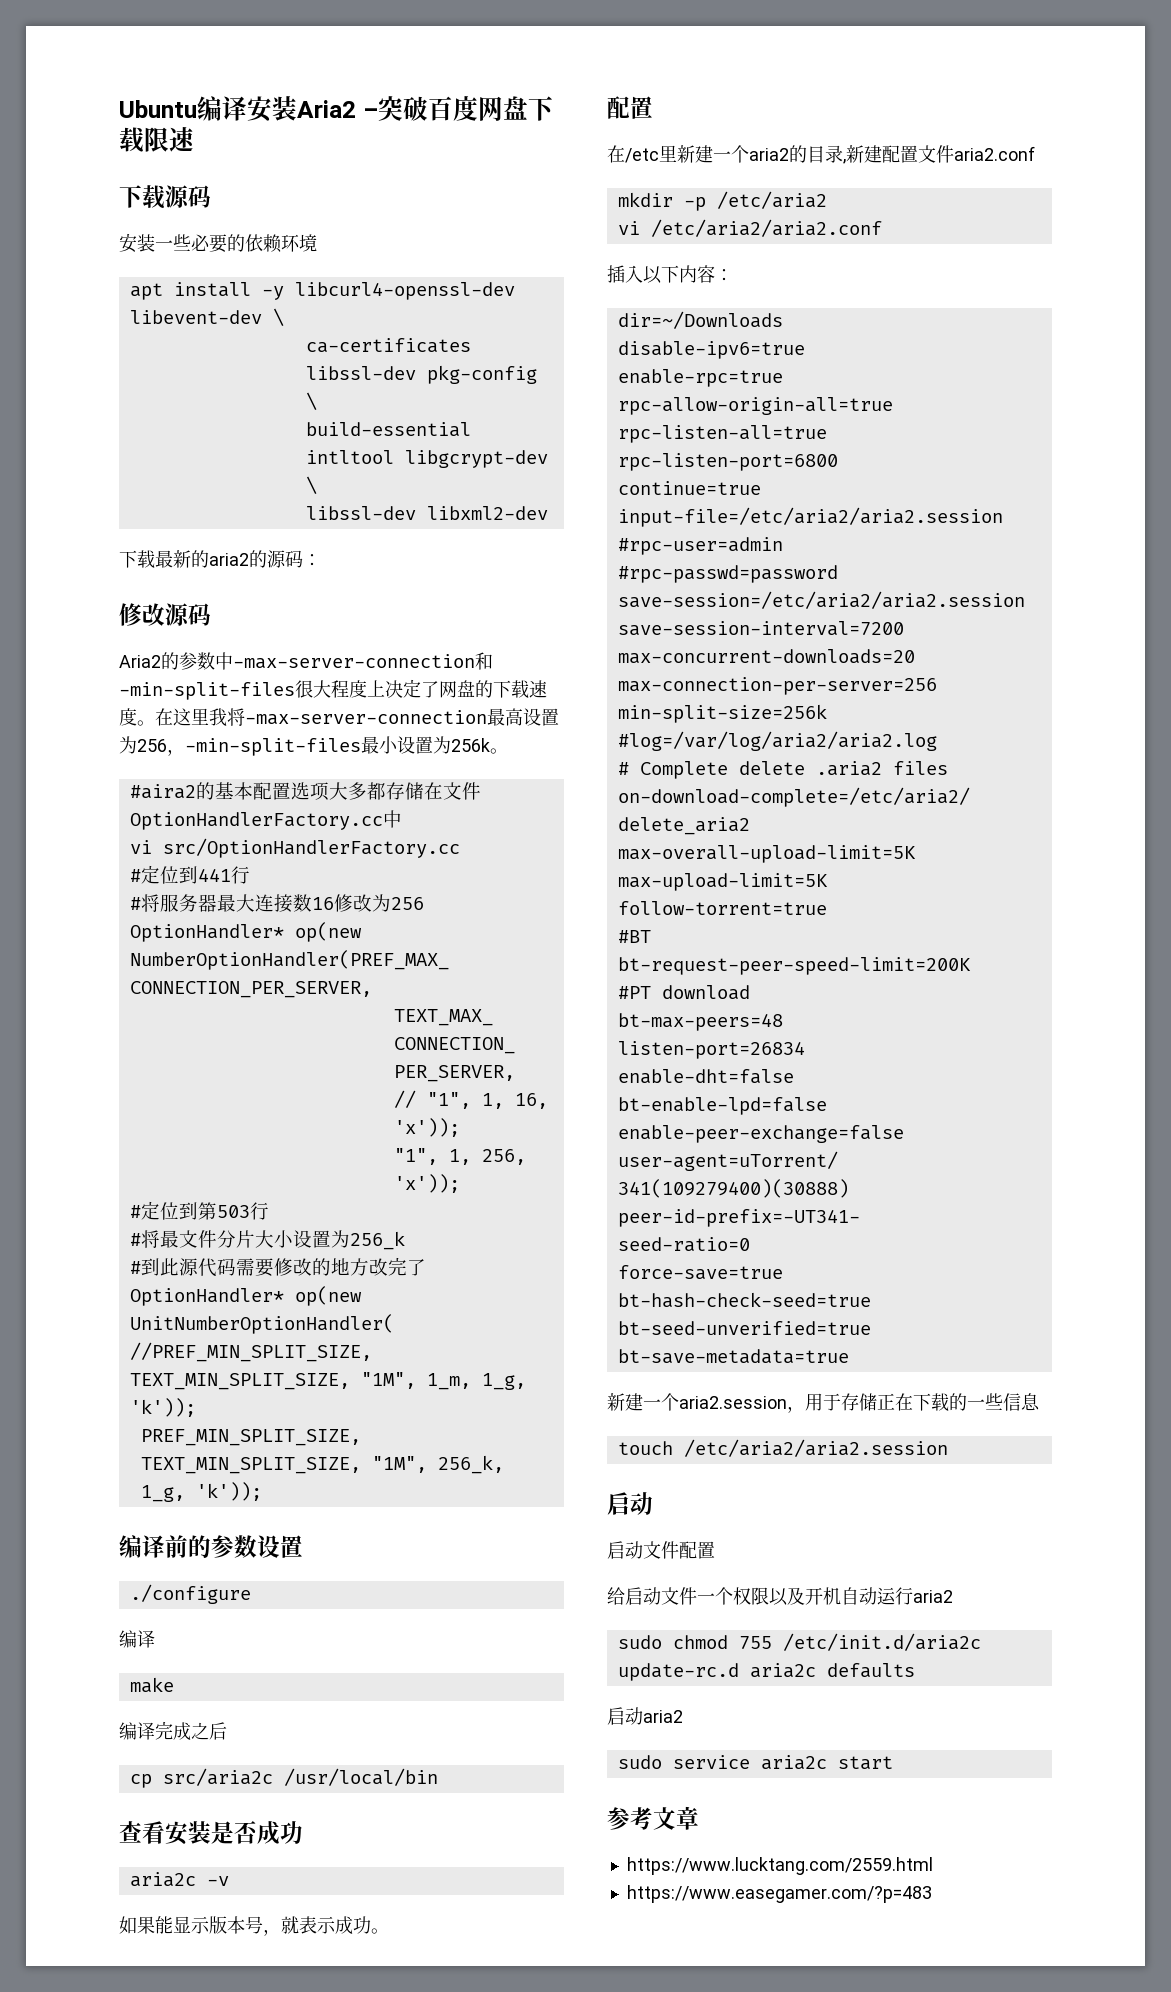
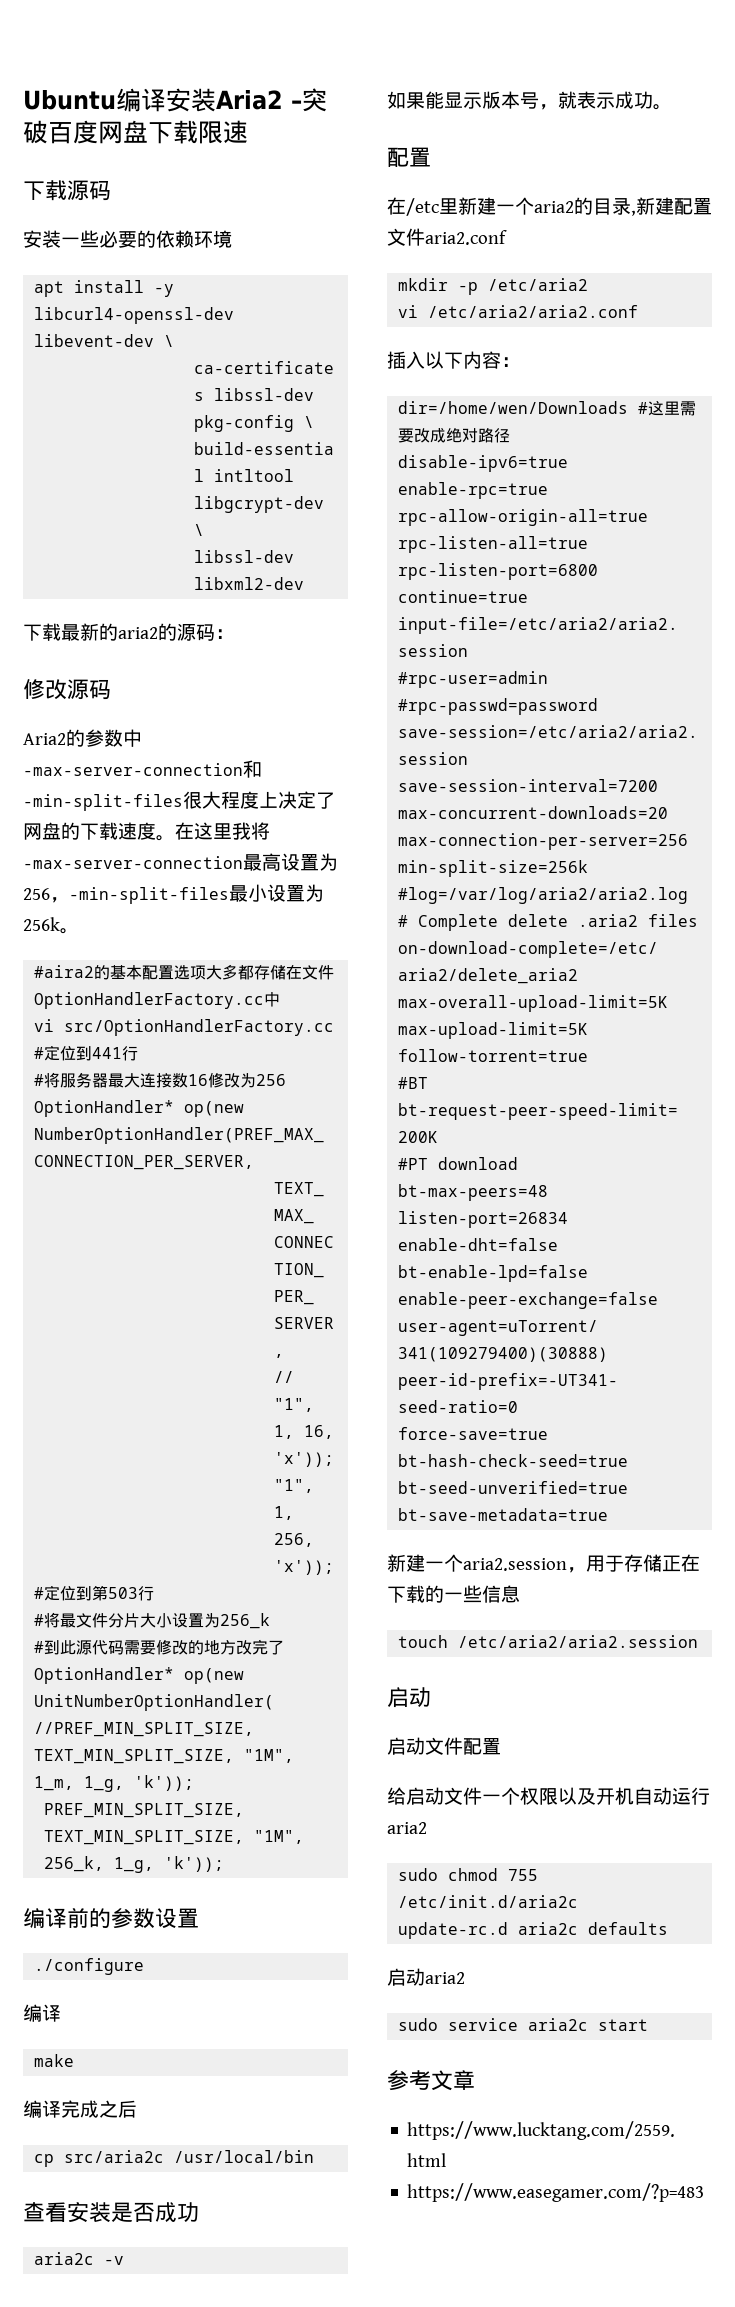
- dir=~/Downloads
+ dir=/home/wen/Downloads #这里需要改成绝对路径

